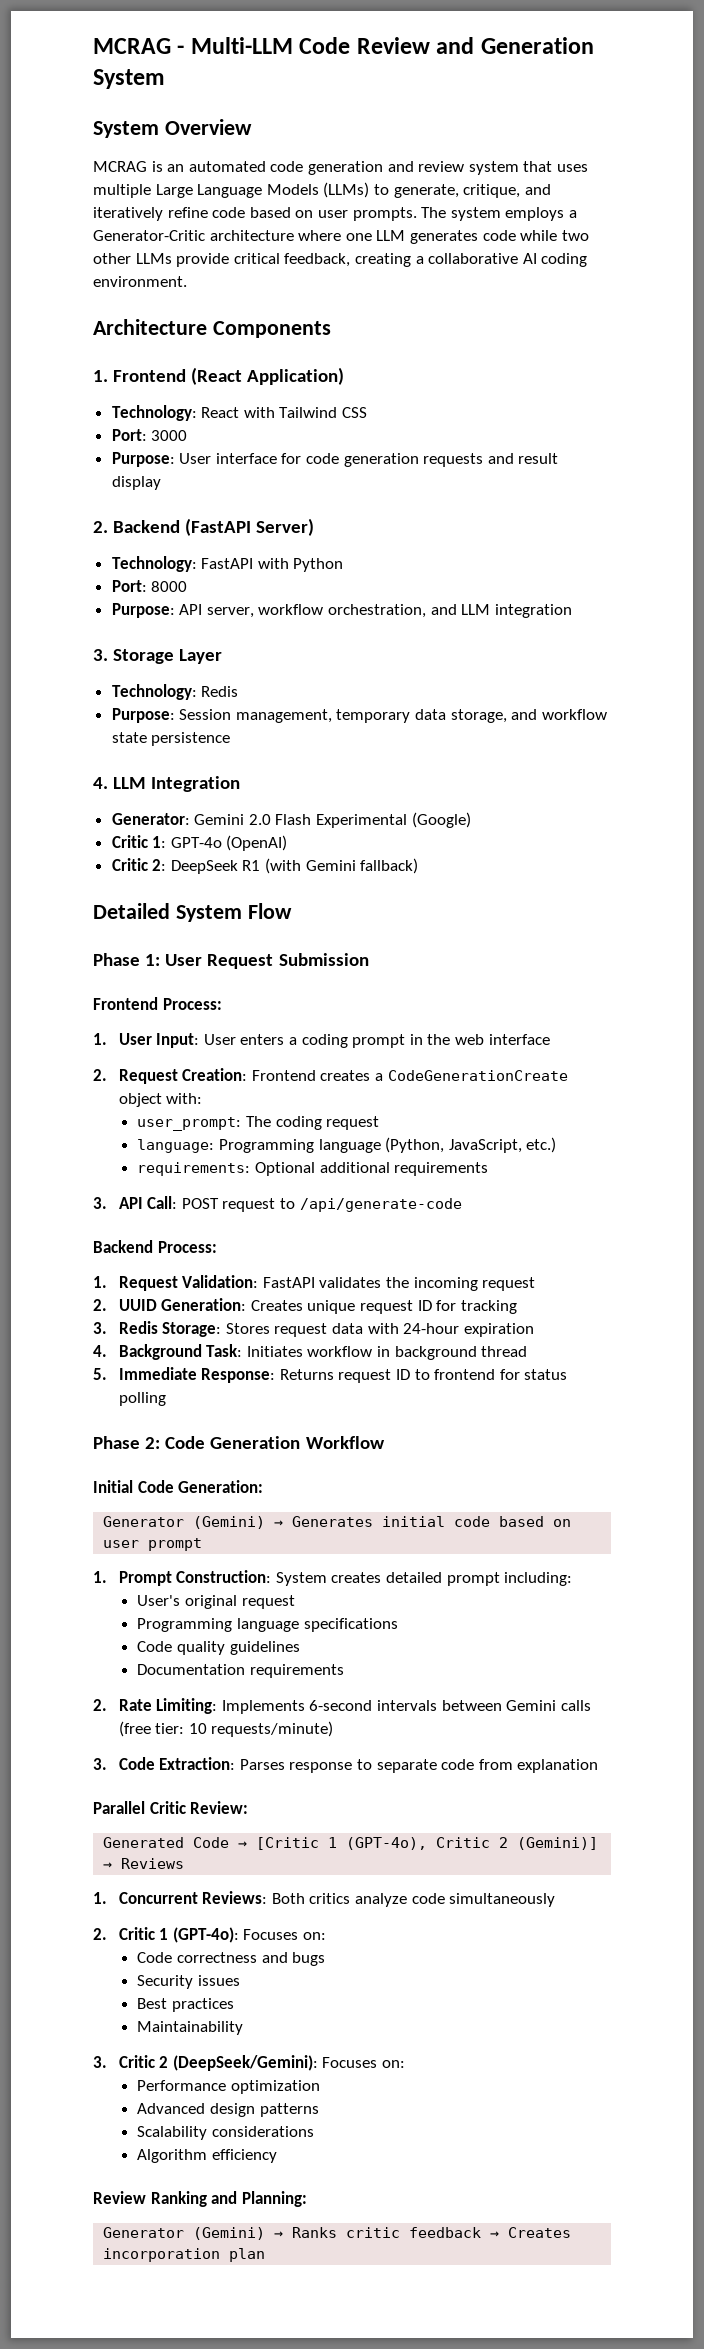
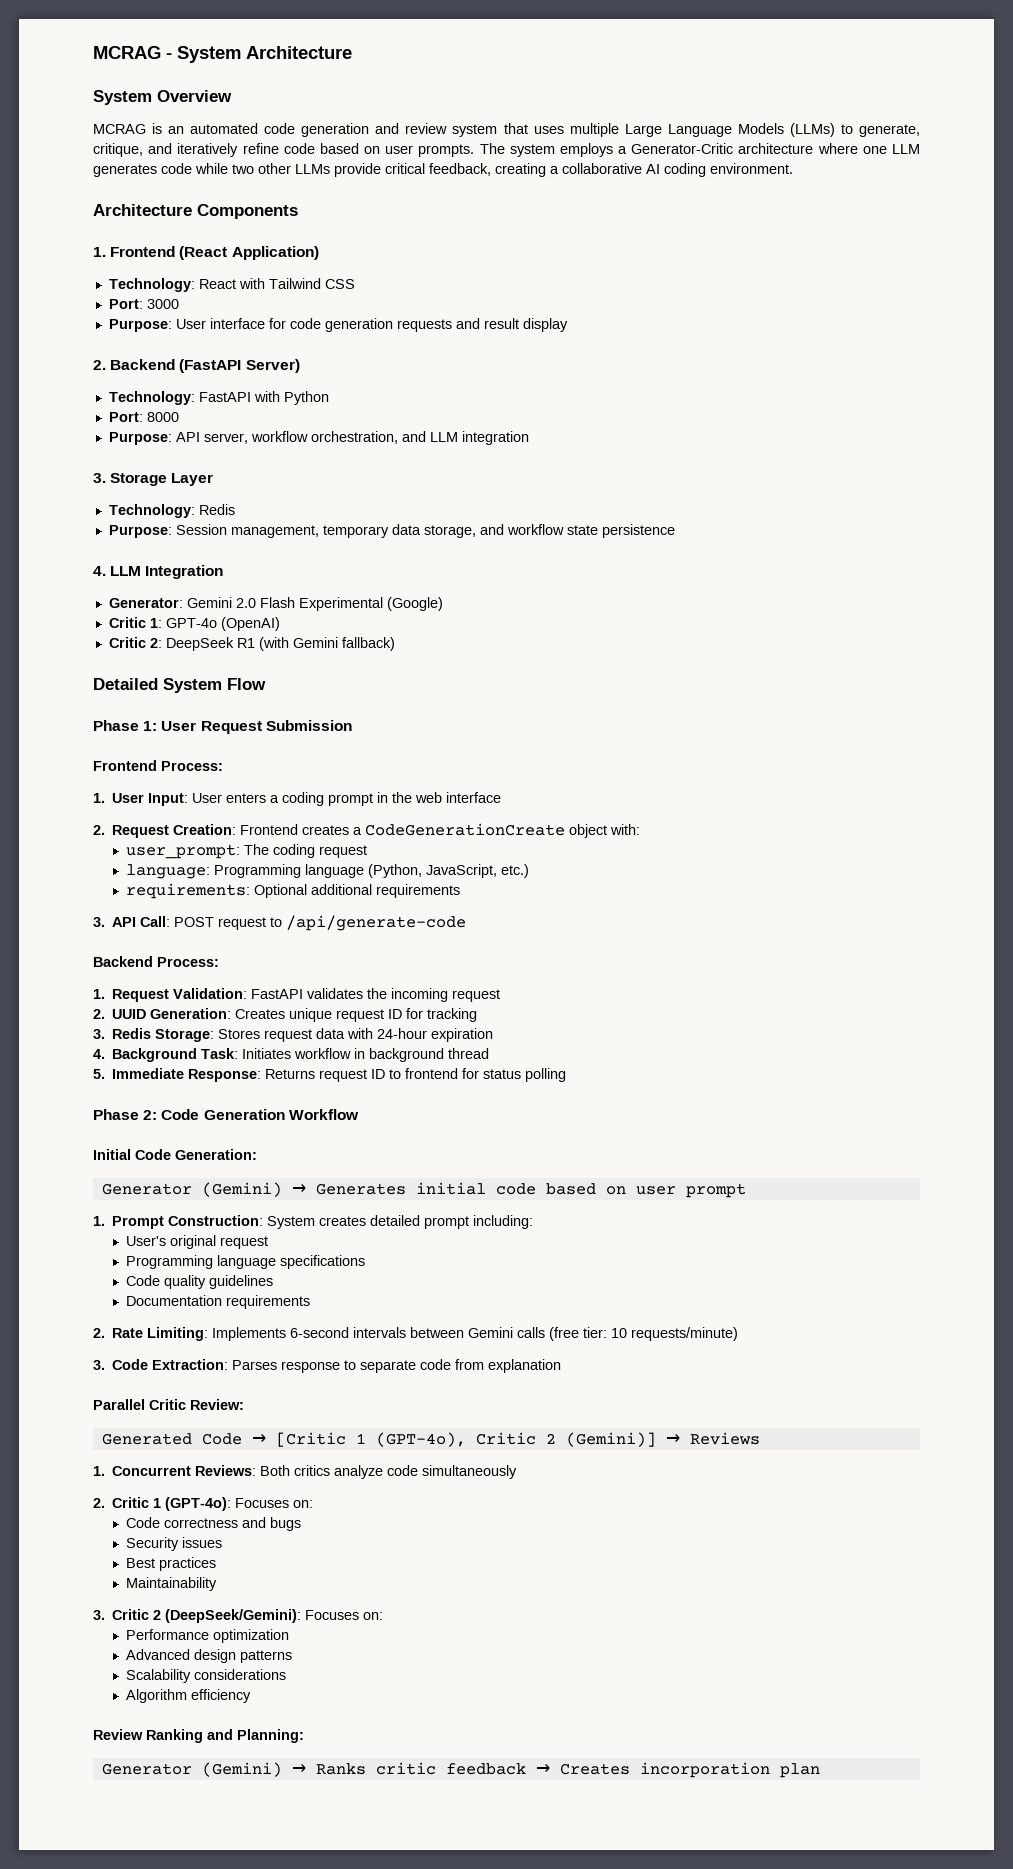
- MCRAG - Multi-LLM Code Review and Generation System
+ MCRAG - System Architecture

